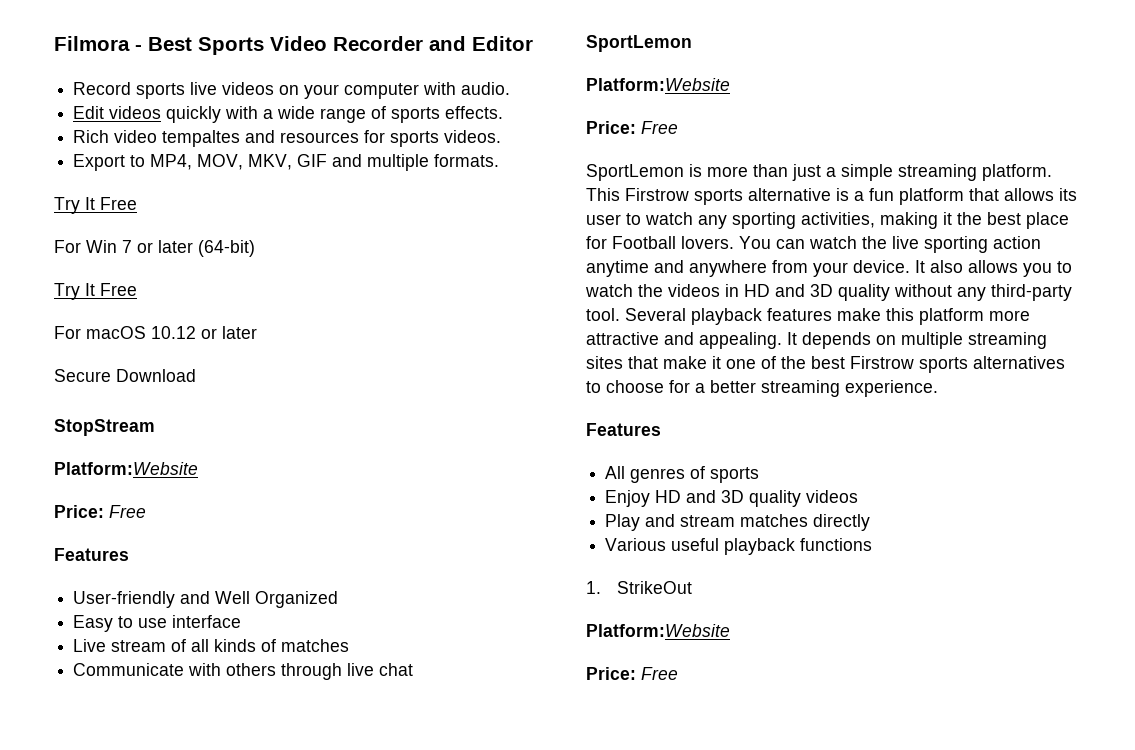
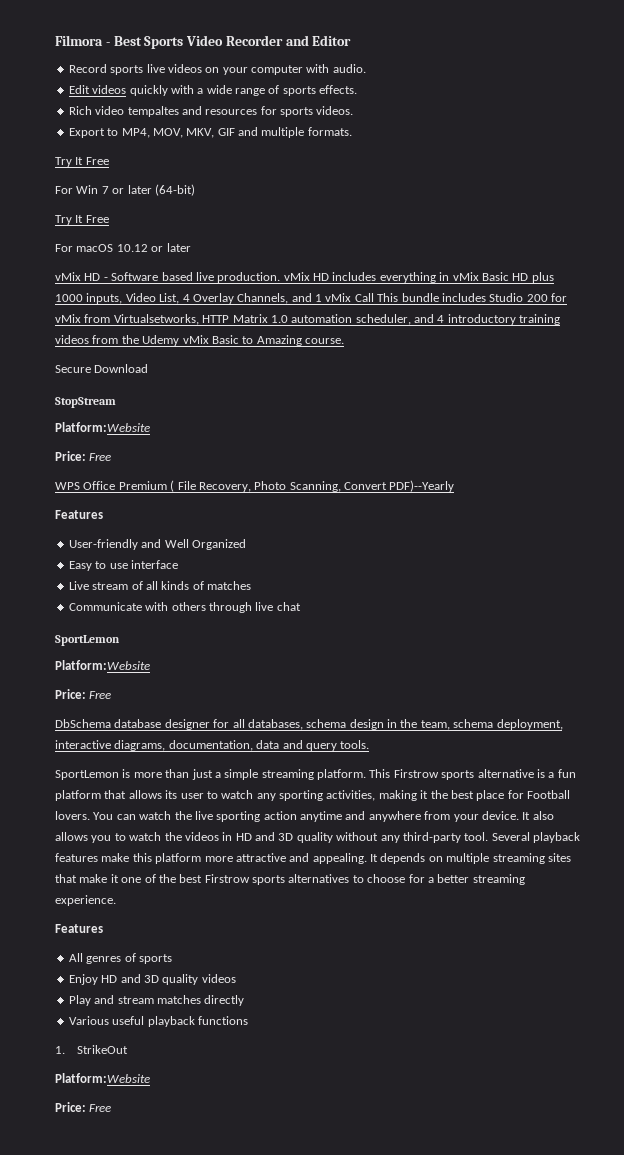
+ vMix HD - Software based live production. vMix HD includes everything in vMix Basic HD plus 1000 inputs, Video List, 4 Overlay Channels, and 1 vMix Call This bundle includes Studio 200 for vMix from Virtualsetworks, HTTP Matrix 1.0 automation scheduler, and 4 introductory training videos from the Udemy vMix Basic to Amazing course.
+ WPS Office Premium ( File Recovery, Photo Scanning, Convert PDF)--Yearly
+ DbSchema database designer for all databases, schema design in the team, schema deployment, interactive diagrams, documentation, data and query tools.

